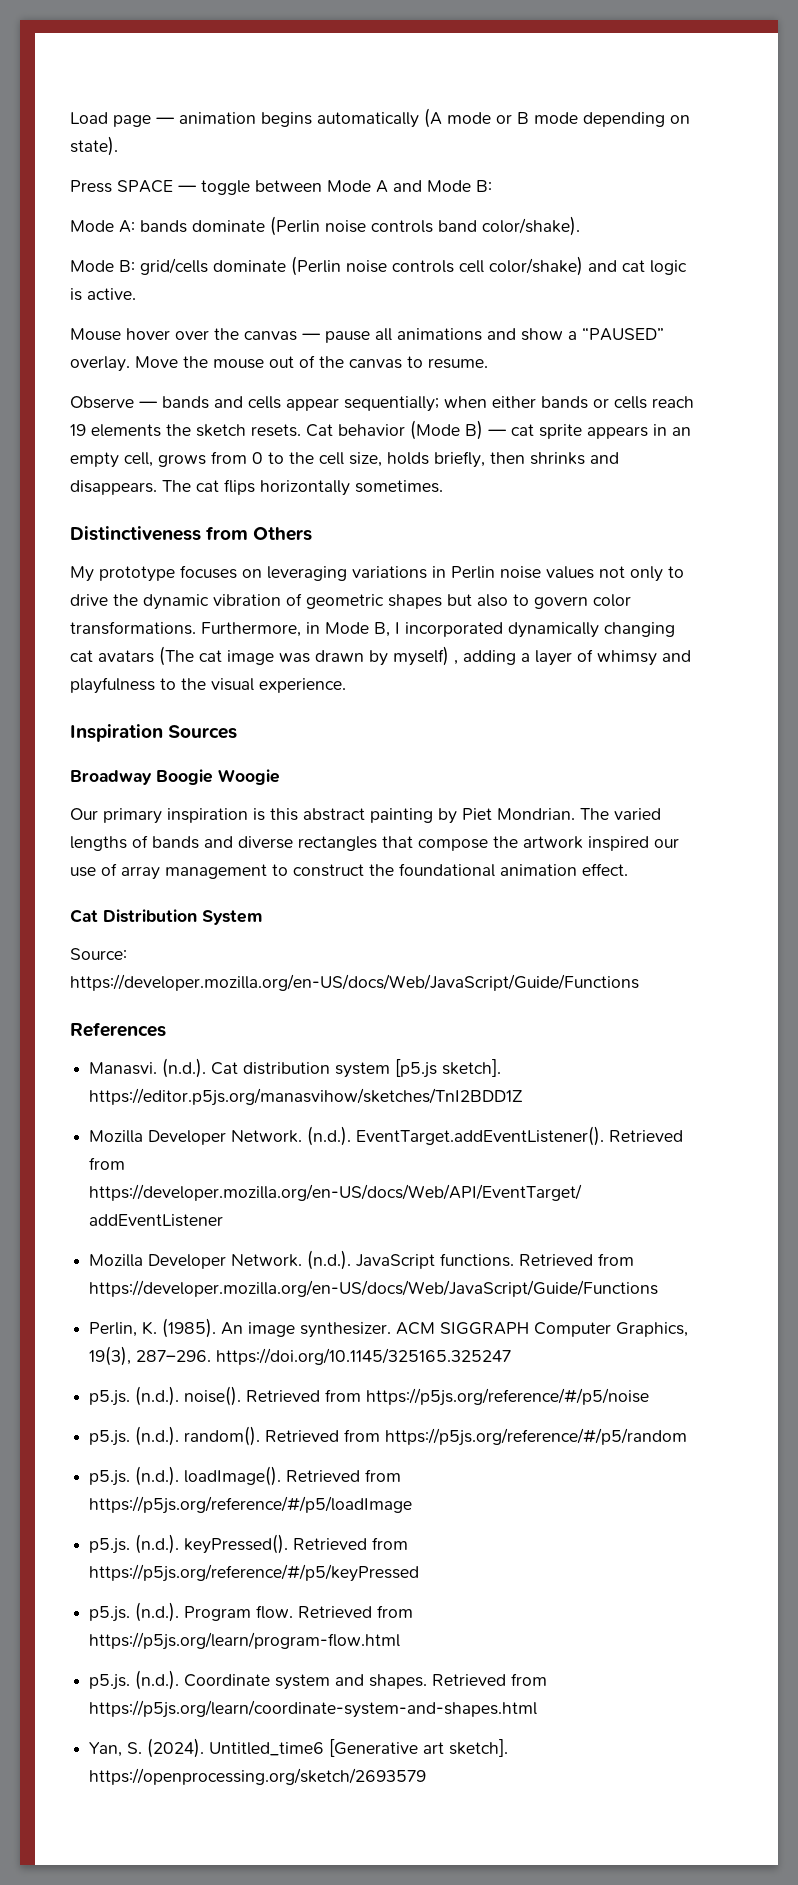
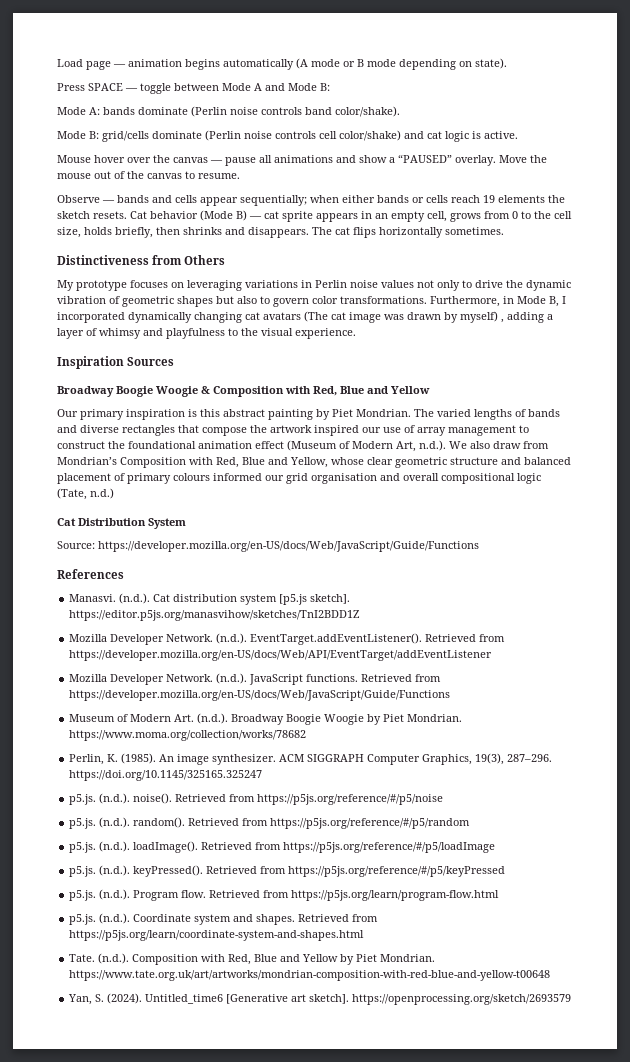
- Broadway Boogie Woogie
+ Broadway Boogie Woogie & Composition with Red, Blue and Yellow
- The varied lengths of bands and diverse rectangles that compose the artwork inspired our use of array management to construct the foundational animation effect.
+ The varied lengths of bands and diverse rectangles that compose the artwork inspired our use of array management to construct the foundational animation effect (Museum of Modern Art, n.d.). We also draw from Mondrian’s Composition with Red, Blue and Yellow, whose clear geometric structure and balanced placement of primary colours informed our grid organisation and overall compositional logic (Tate, n.d.)
+ Museum of Modern Art. (n.d.). Broadway Boogie Woogie by Piet Mondrian. https://www.moma.org/collection/works/78682
+ Tate. (n.d.). Composition with Red, Blue and Yellow by Piet Mondrian. https://www.tate.org.uk/art/artworks/mondrian-composition-with-red-blue-and-yellow-t00648

